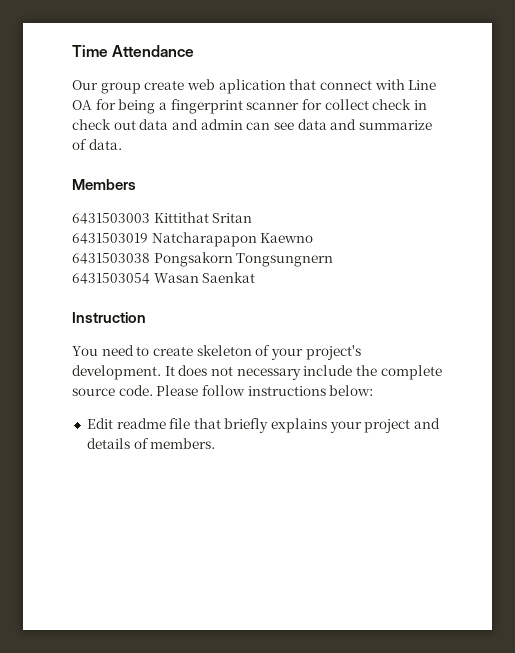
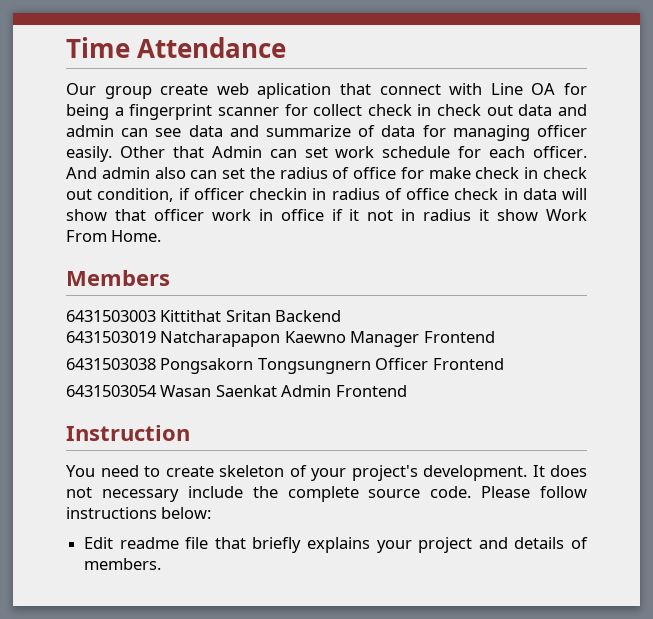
- Our group create web aplication that connect with Line OA for being a fingerprint scanner for collect check in check out data and admin can see data and summarize of data.
+ Our group create web aplication that connect with Line OA for being a fingerprint scanner for collect check in check out data and admin can see data and summarize of data for managing officer easily. Other that Admin can set work schedule for each officer. And admin also can set the radius of office for make check in check out condition, if officer checkin in radius of office check in data will show that officer work in office if it not in radius it show Work From Home.
- 6431503003 Kittithat Sritan
+ 6431503003 Kittithat Sritan Backend
- 6431503019 Natcharapapon Kaewno
+ 6431503019 Natcharapapon Kaewno Manager Frontend
- 6431503038 Pongsakorn Tongsungnern
+ 6431503038 Pongsakorn Tongsungnern Officer Frontend
- 6431503054 Wasan Saenkat
+ 6431503054 Wasan Saenkat Admin Frontend

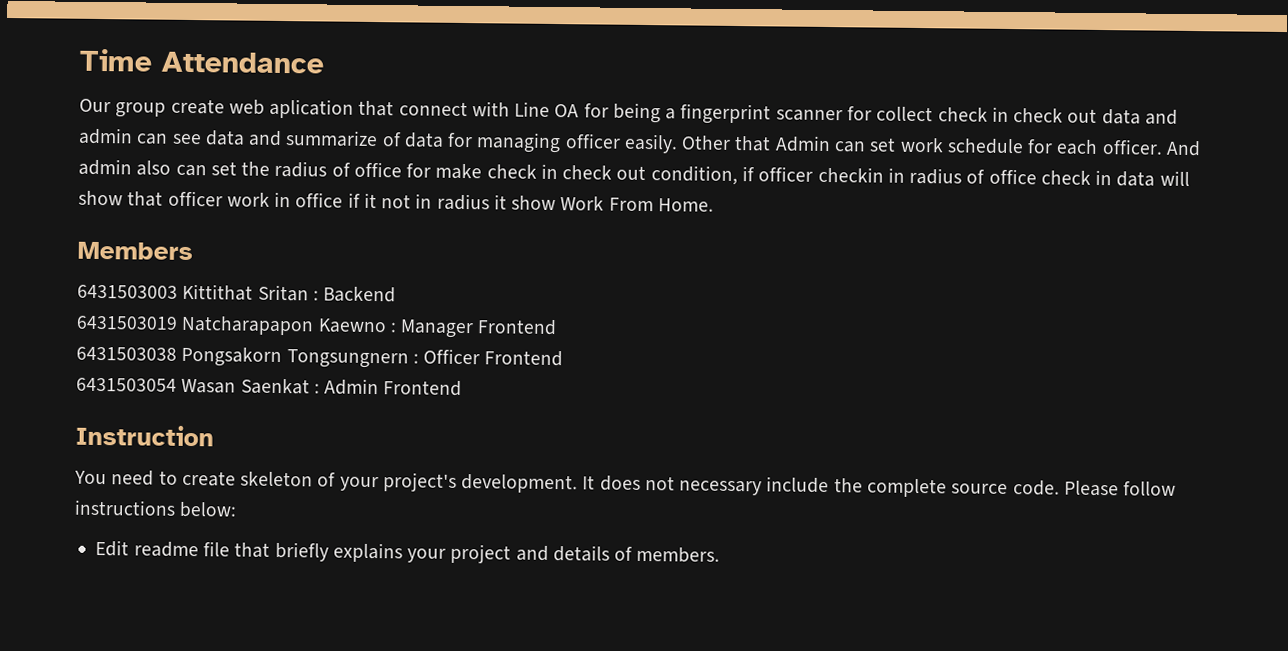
- 6431503003 Kittithat Sritan Backend
+ 6431503003 Kittithat Sritan : Backend
- 6431503019 Natcharapapon Kaewno Manager Frontend
+ 6431503019 Natcharapapon Kaewno : Manager Frontend
- 6431503038 Pongsakorn Tongsungnern Officer Frontend
+ 6431503038 Pongsakorn Tongsungnern : Officer Frontend
- 6431503054 Wasan Saenkat Admin Frontend
+ 6431503054 Wasan Saenkat : Admin Frontend

